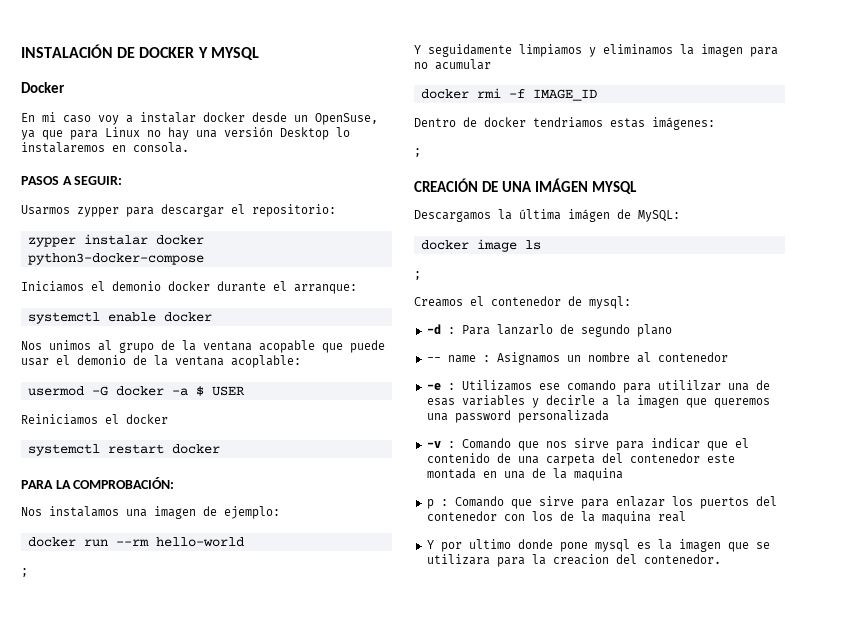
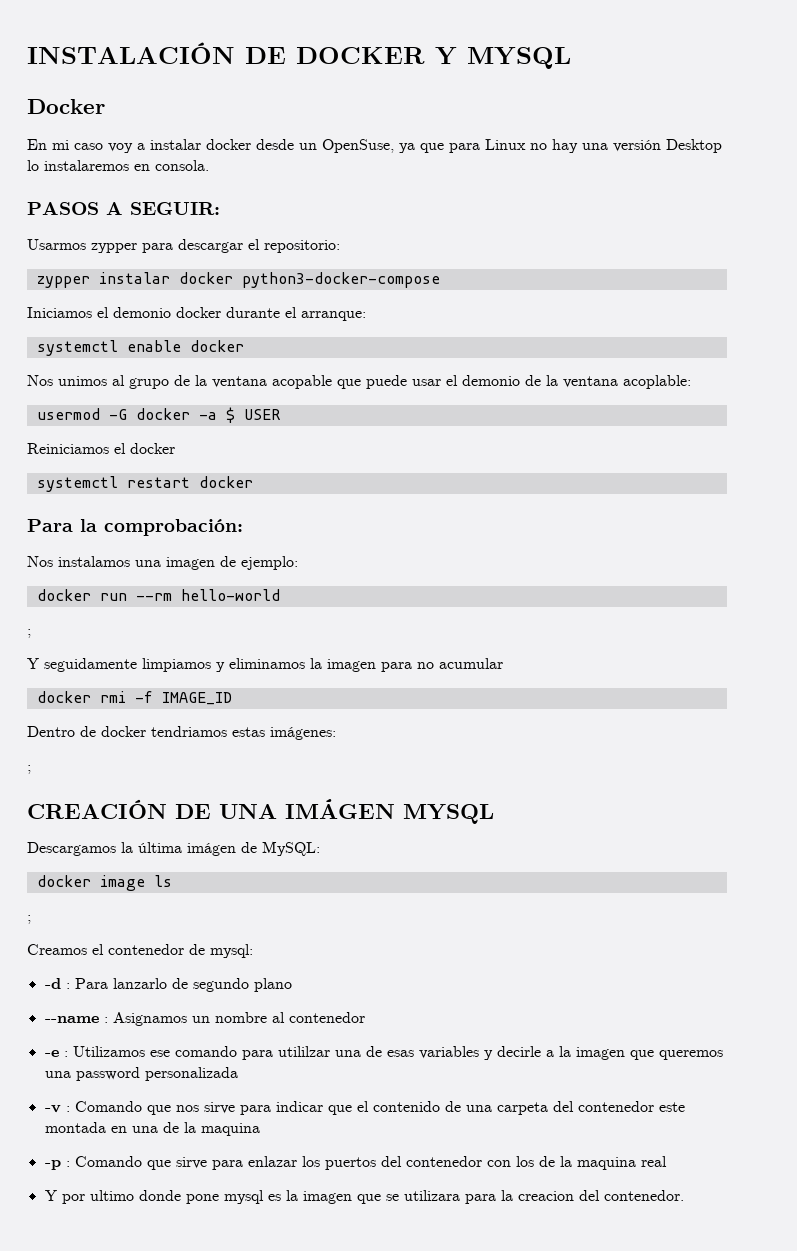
- PARA LA COMPROBACIÓN:
+ Para la comprobación:
- -- name : Asignamos un nombre al contenedor
+ --name : Asignamos un nombre al contenedor
- p : Comando que sirve para enlazar los puertos del contenedor con los de la maquina real
+ -p : Comando que sirve para enlazar los puertos del contenedor con los de la maquina real

